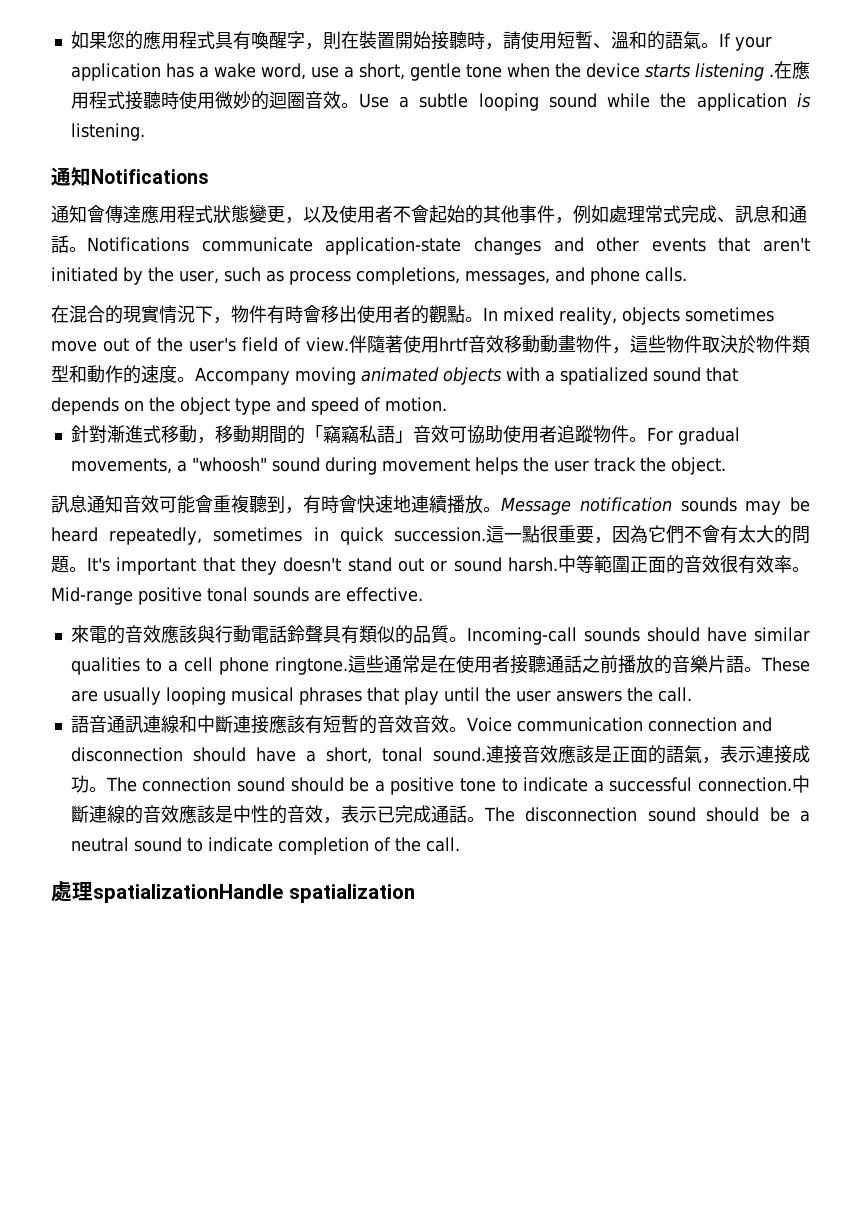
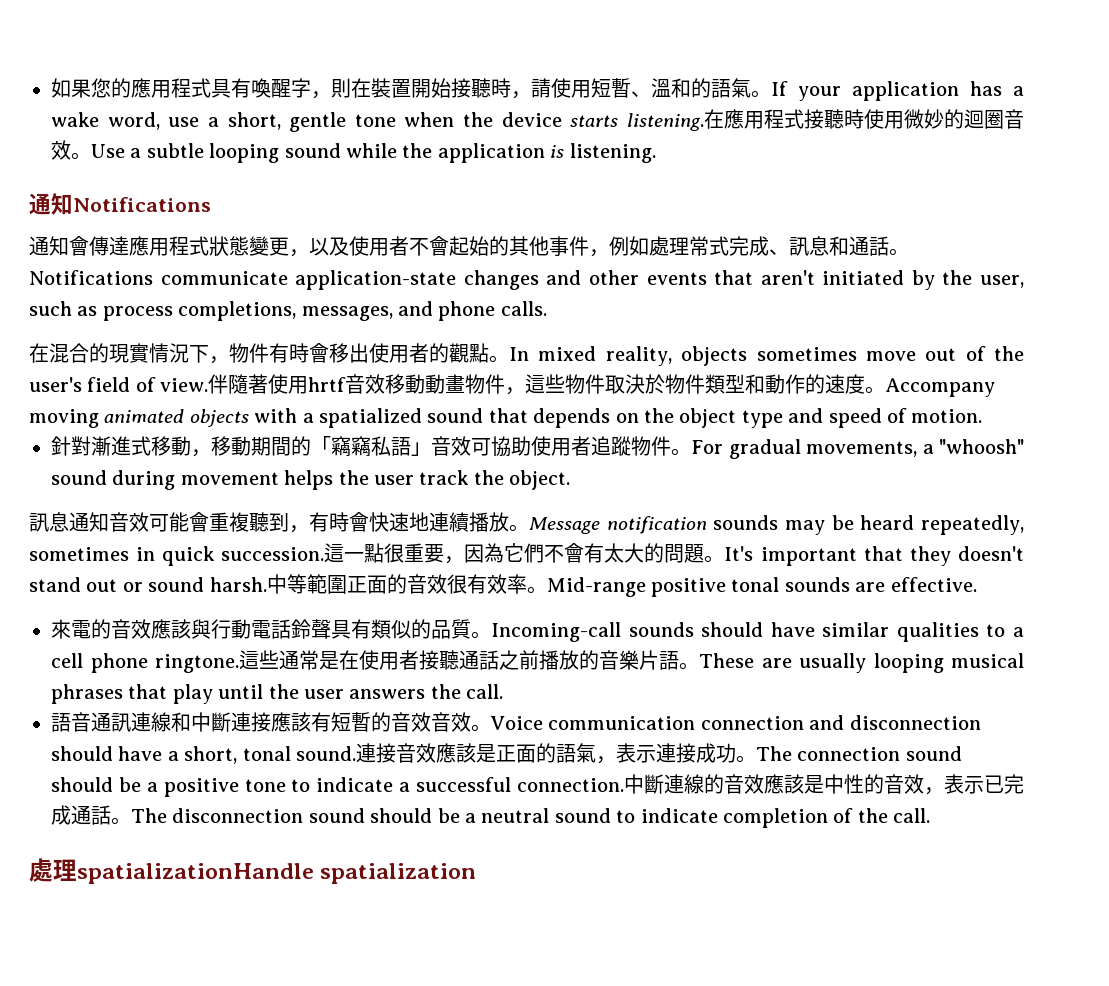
- If your application has a wake word, use a short, gentle tone when the device starts listening .
+ If your application has a wake word, use a short, gentle tone when the device starts listening.

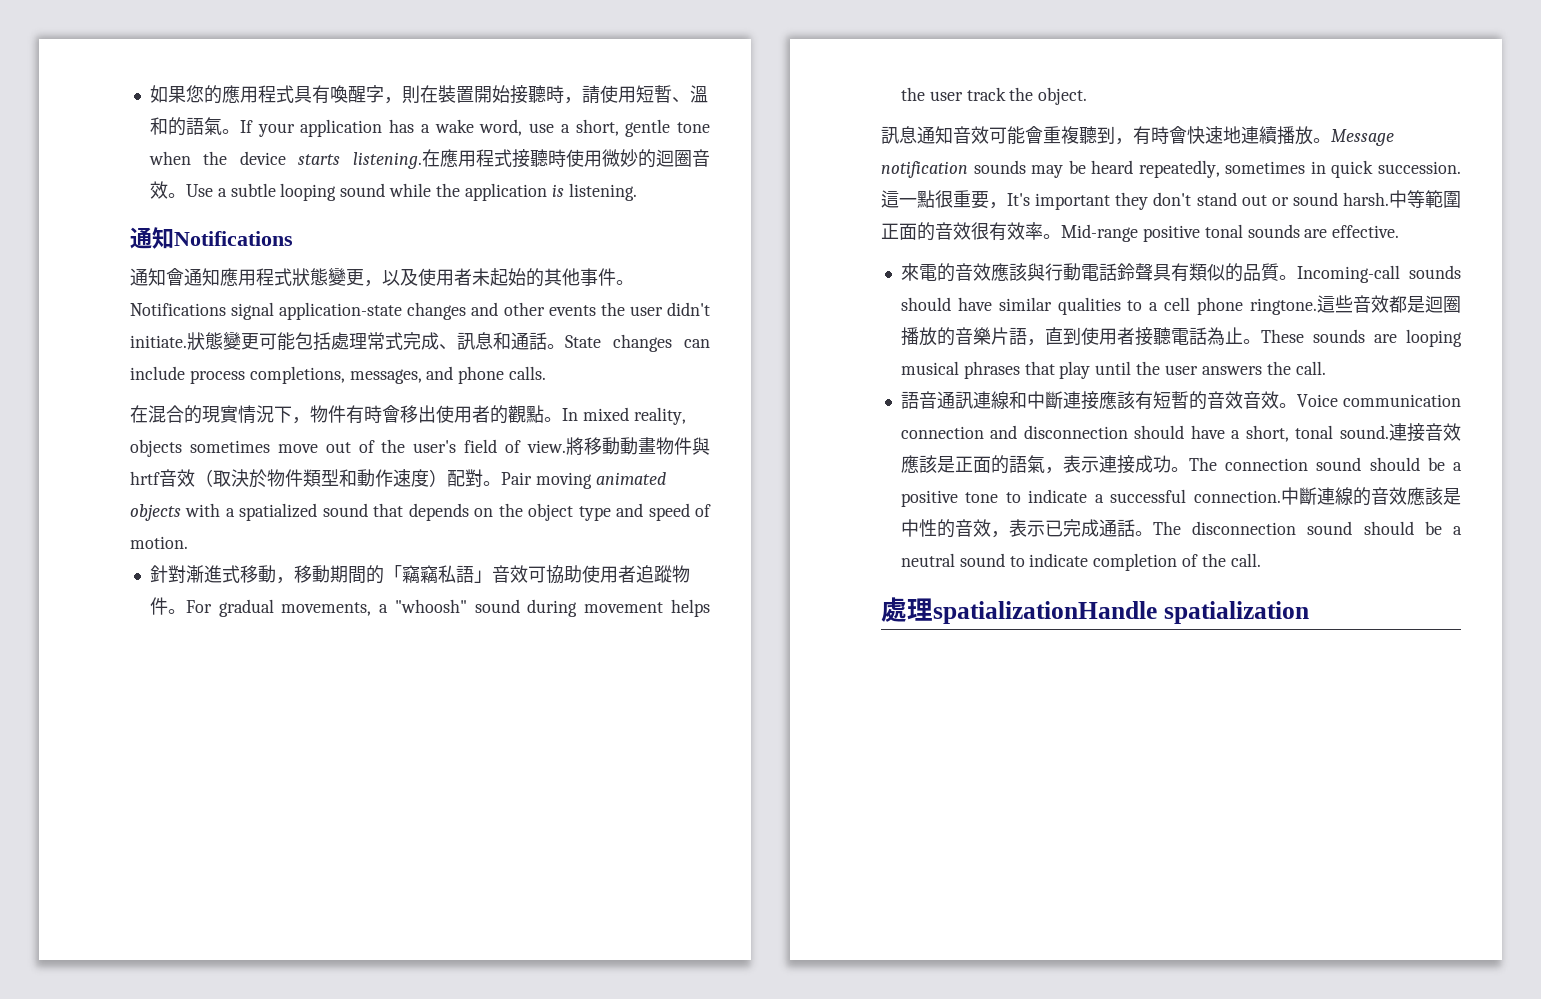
- 通知會傳達應用程式狀態變更，以及使用者不會起始的其他事件，例如處理常式完成、訊息和通話。
+ 通知會通知應用程式狀態變更，以及使用者未起始的其他事件。Notifications signal application-state changes and other events the user didn't initiate.狀態變更可能包括處理常式完成、訊息和通話。
- Notifications communicate application-state changes and other events that aren't initiated by the user, such as process completions, messages, and phone calls.
+ State changes can include process completions, messages, and phone calls.
- 伴隨著使用hrtf音效移動動畫物件，這些物件取決於物件類型和動作的速度。Accompany moving animated objects with a spatialized sound that depends on the object type and speed of motion.
+ 將移動動畫物件與hrtf音效（取決於物件類型和動作速度）配對。Pair moving animated objects with a spatialized sound that depends on the object type and speed of motion.
- 這一點很重要，因為它們不會有太大的問題。It's important that they doesn't stand out or sound harsh.
+ 這一點很重要，It's important they don't stand out or sound harsh.
- 這些通常是在使用者接聽通話之前播放的音樂片語。These are usually looping musical phrases that play until the user answers the call.
+ 這些音效都是迴圈播放的音樂片語，直到使用者接聽電話為止。These sounds are looping musical phrases that play until the user answers the call.

